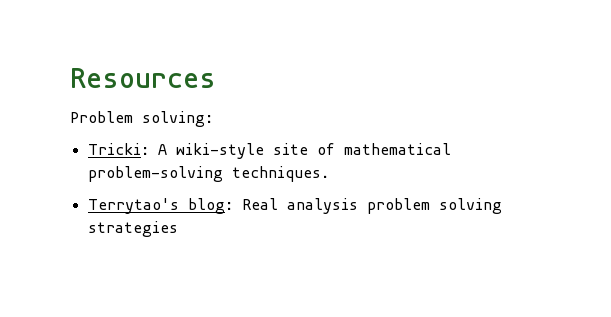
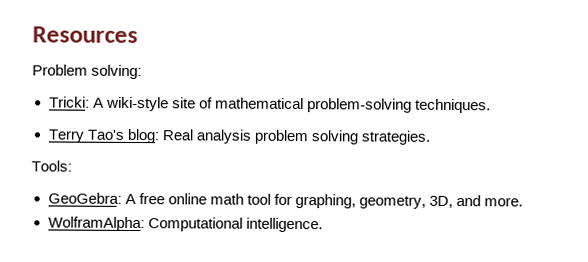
- Terrytao's blog: Real analysis problem solving strategies
+ Terry Tao's blog: Real analysis problem solving strategies.
+ Tools:
+ GeoGebra: A free online math tool for graphing, geometry, 3D, and more.
+ WolframAlpha: Computational intelligence.

